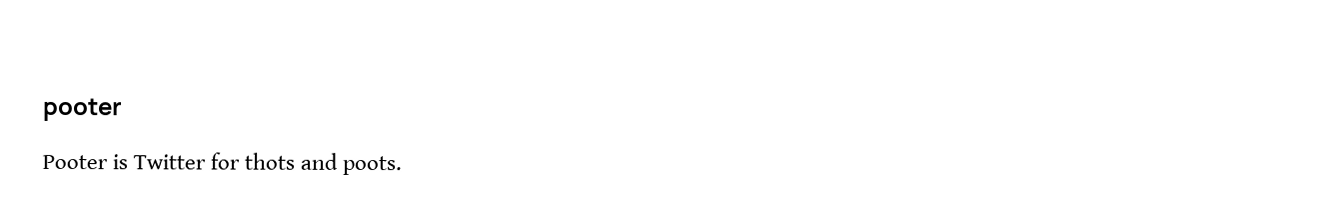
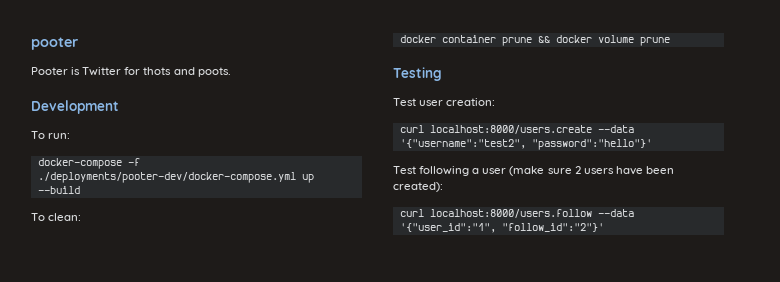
+ Development
+ To run:
+ docker-compose -f ./deployments/pooter-dev/docker-compose.yml up --build
+ To clean:
+ docker container prune && docker volume prune
+ Testing
+ Test user creation:
+ curl localhost:8000/users.create --data '{"username":"test2", "password":"hello"}'
+ Test following a user (make sure 2 users have been created):
+ curl localhost:8000/users.follow --data '{"user_id":"1", "follow_id":"2"}'

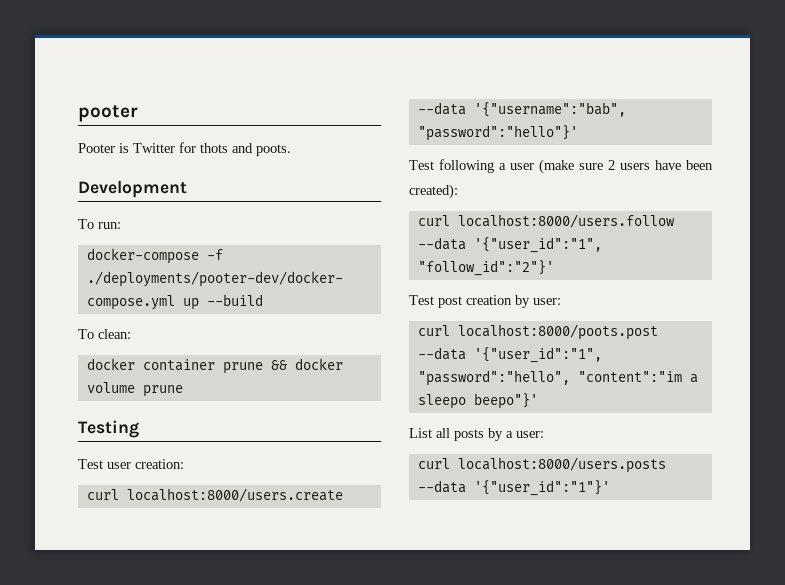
- curl localhost:8000/users.create --data '{"username":"test2", "password":"hello"}'
+ curl localhost:8000/users.create --data '{"username":"bab", "password":"hello"}'
+ Test post creation by user:
+ curl localhost:8000/poots.post --data '{"user_id":"1", "password":"hello", "content":"im a sleepo beepo"}'
+ List all posts by a user:
+ curl localhost:8000/users.posts --data '{"user_id":"1"}'

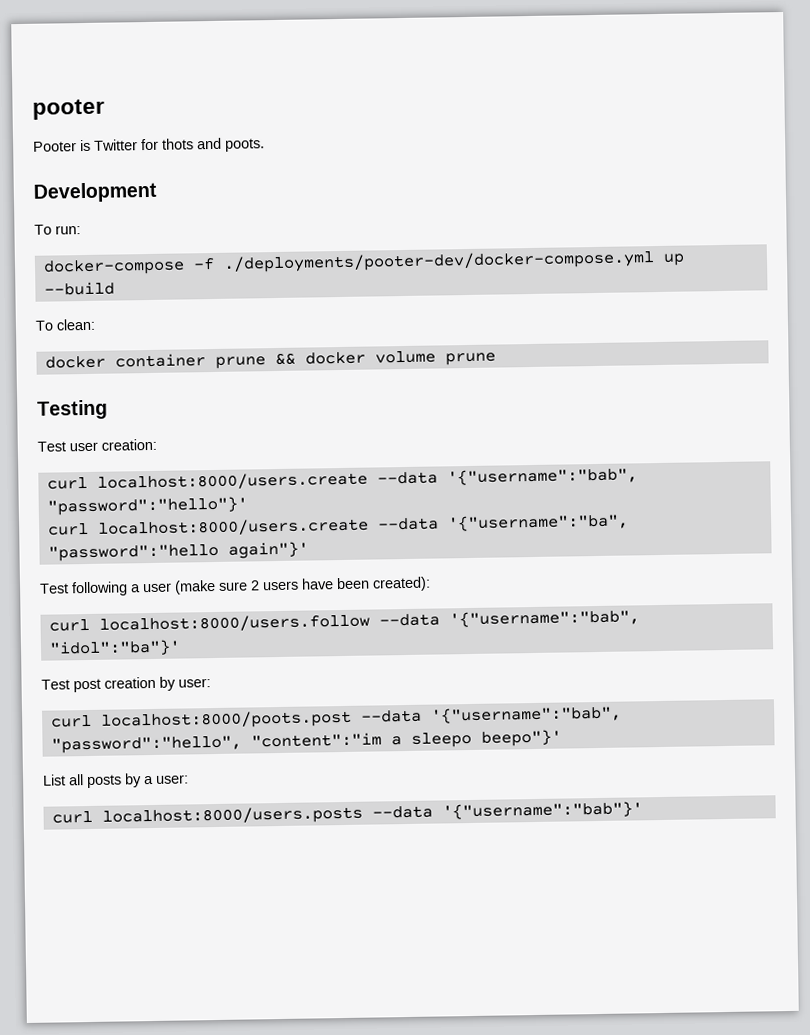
+ curl localhost:8000/users.create --data '{"username":"ba", "password":"hello again"}'
- curl localhost:8000/users.follow --data '{"user_id":"1", "follow_id":"2"}'
+ curl localhost:8000/users.follow --data '{"username":"bab", "idol":"ba"}'
- curl localhost:8000/poots.post --data '{"user_id":"1", "password":"hello", "content":"im a sleepo beepo"}'
+ curl localhost:8000/poots.post --data '{"username":"bab", "password":"hello", "content":"im a sleepo beepo"}'
- curl localhost:8000/users.posts --data '{"user_id":"1"}'
+ curl localhost:8000/users.posts --data '{"username":"bab"}'

